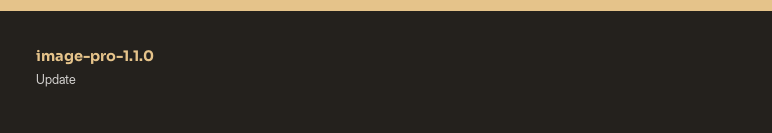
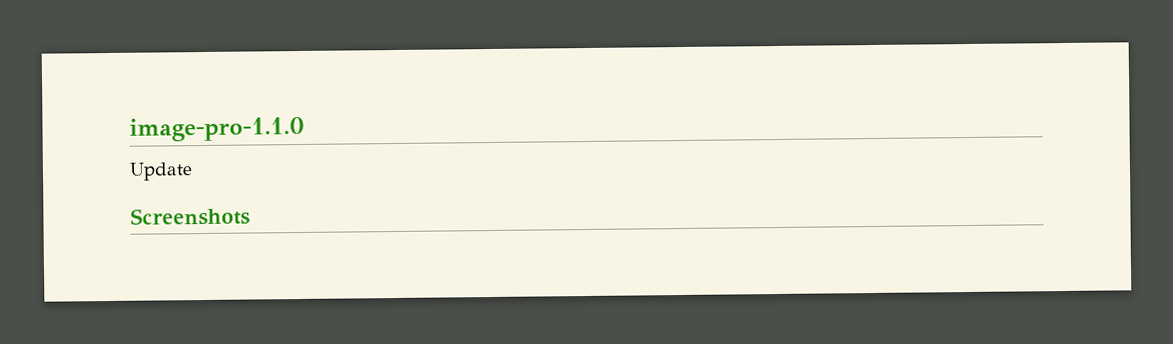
+ Screenshots

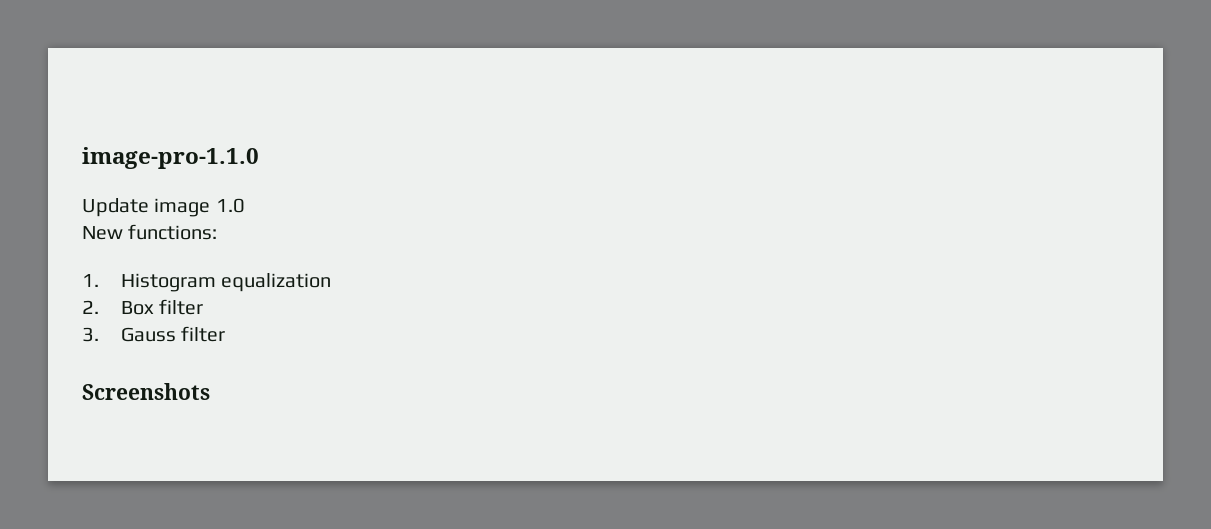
- Update
+ Update image 1.0
+ New functions:
+ 1. Histogram equalization
+ 2. Box filter
+ 3. Gauss filter

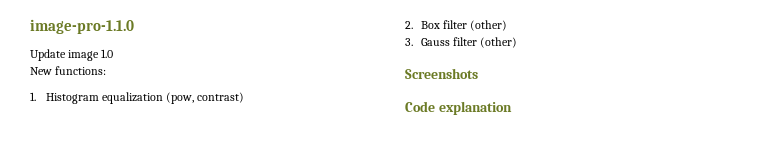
- 1. Histogram equalization
+ 1. Histogram equalization (pow, contrast)
- 2. Box filter
+ 2. Box filter (other)
- 3. Gauss filter
+ 3. Gauss filter (other)
+ Code explanation

